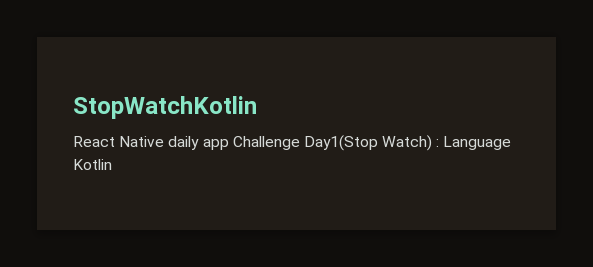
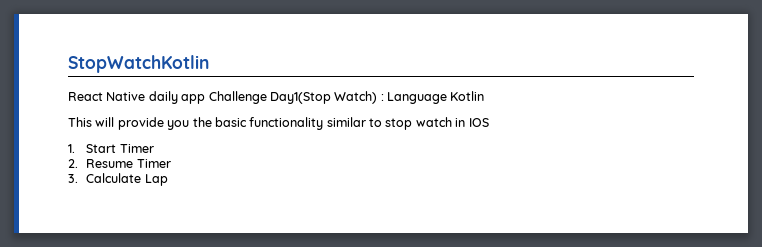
+ This will provide you the basic functionality similar to stop watch in IOS
+ 1. Start Timer
+ 2. Resume Timer
+ 3. Calculate Lap

